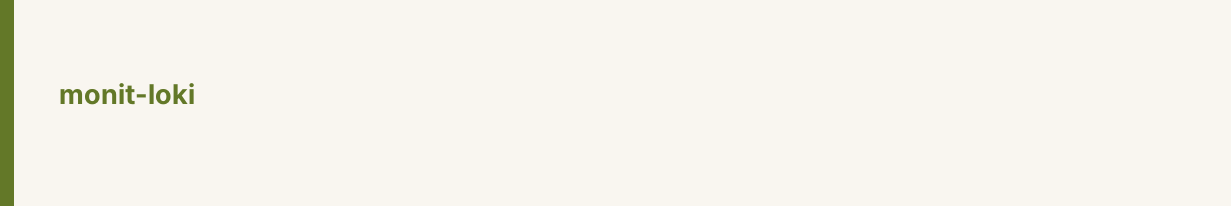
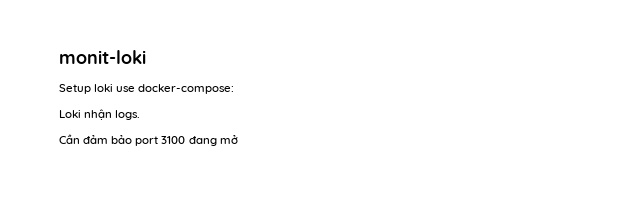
+ Setup loki use docker-compose:
+ Loki nhận logs.
+ Cần đảm bảo port 3100 đang mở

